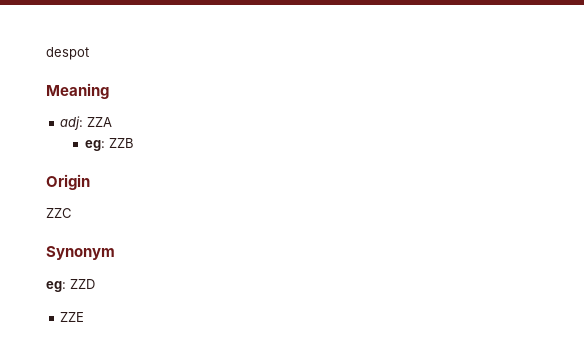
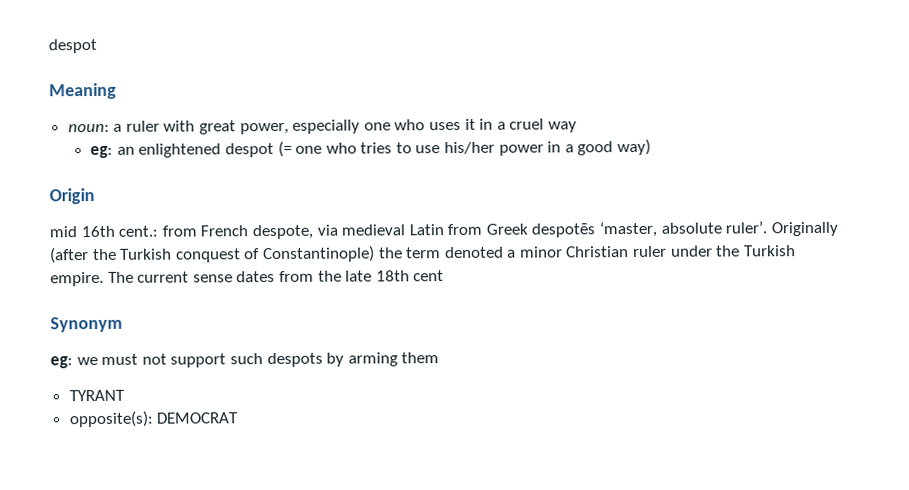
- adj: ZZA
- eg: ZZB
+ noun: a ruler with great power, especially one who uses it in a cruel way
+ eg: an enlightened despot (= one who tries to use his/her power in a good way)
  Origin
- ZZC
+ mid 16th cent.: from French despote, via medieval Latin from Greek despotēs ‘master, absolute ruler’. Originally (after the Turkish conquest of Constantinople) the term denoted a minor Christian ruler under the Turkish empire. The current sense dates from the late 18th cent
  Synonym
- eg: ZZD
- ZZE
+ eg: we must not support such despots by arming them
+ TYRANT
+ opposite(s): DEMOCRAT

